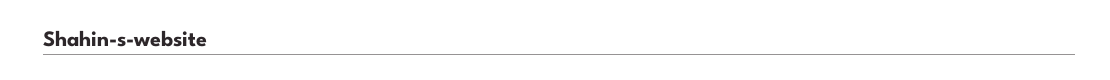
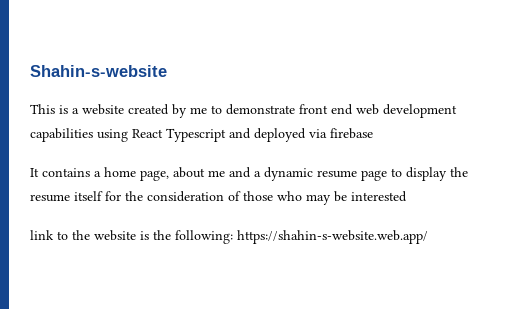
+ This is a website created by me to demonstrate front end web development capabilities using React Typescript and deployed via firebase
+ It contains a home page, about me and a dynamic resume page to display the resume itself for the consideration of those who may be interested
+ link to the website is the following: https://shahin-s-website.web.app/

